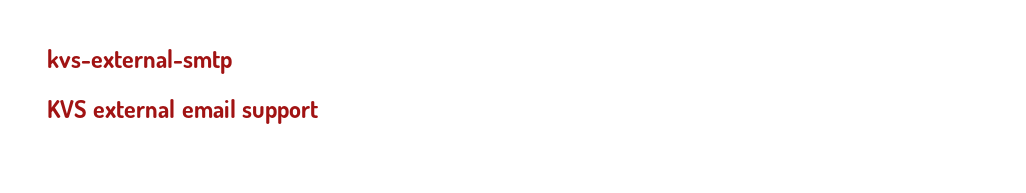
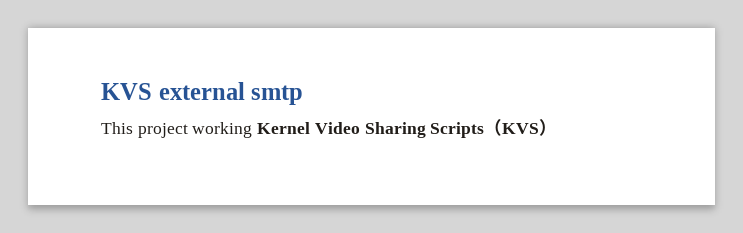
- kvs-external-smtp
- KVS external email support
+ KVS external smtp
+ This project working Kernel Video Sharing Scripts（KVS）

